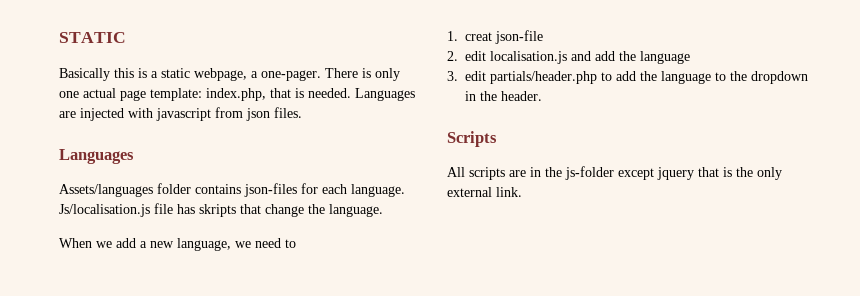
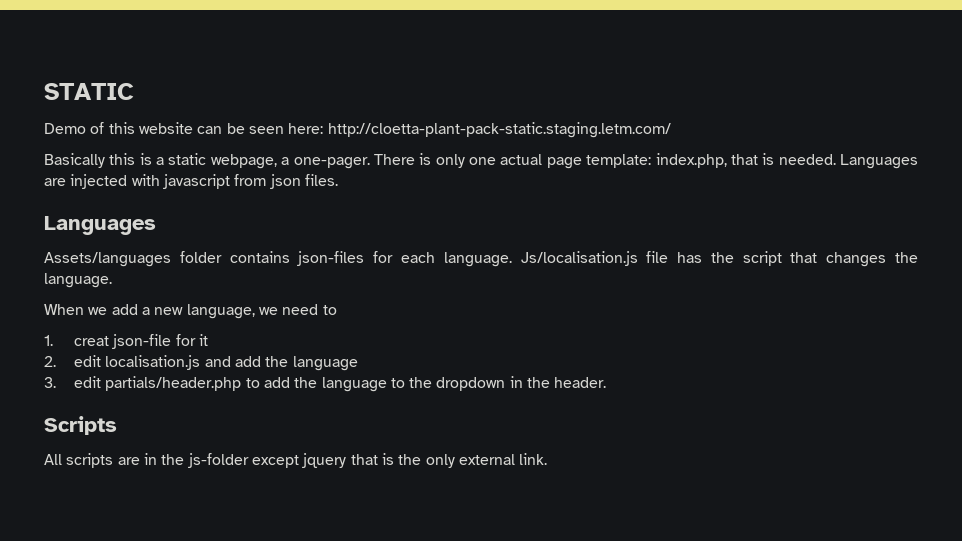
+ Demo of this website can be seen here: http://cloetta-plant-pack-static.staging.letm.com/
- Js/localisation.js file has skripts that change the language.
+ Js/localisation.js file has the script that changes the language.
- 1. creat json-file
+ 1. creat json-file for it

